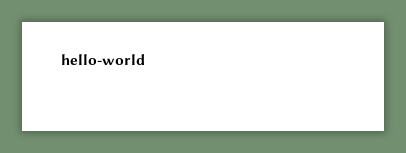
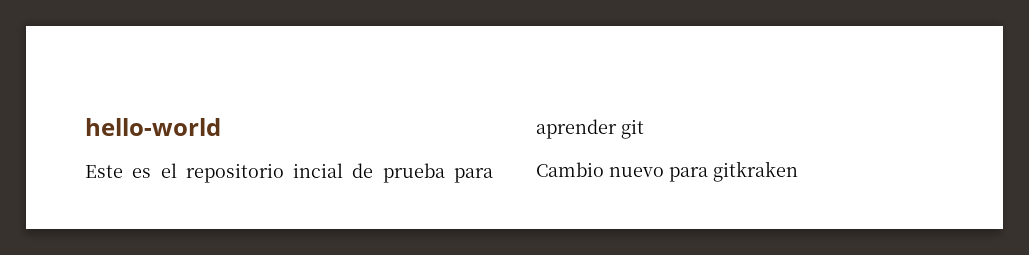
+ Este es el repositorio incial de prueba para aprender git
+ Cambio nuevo para gitkraken

